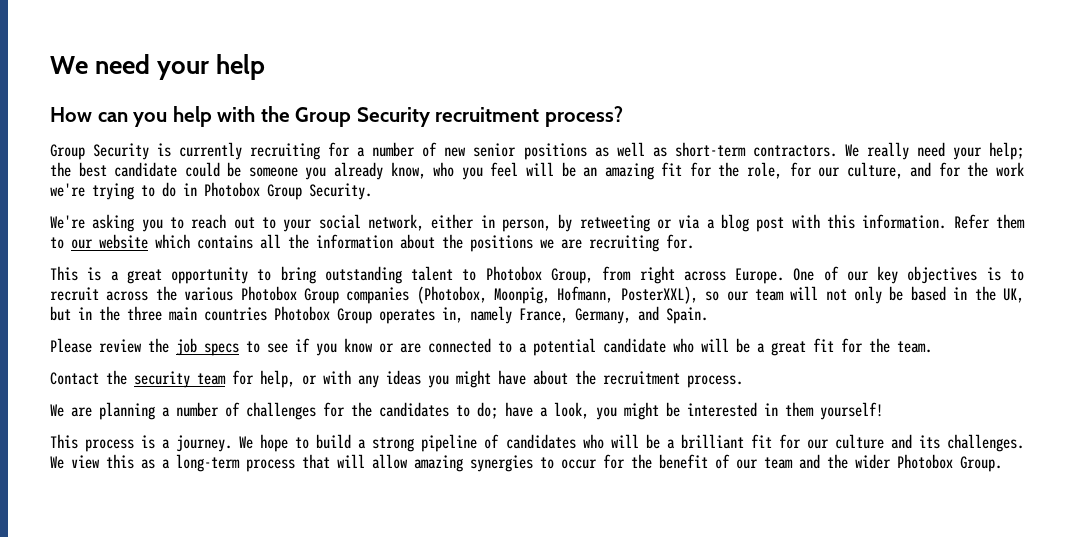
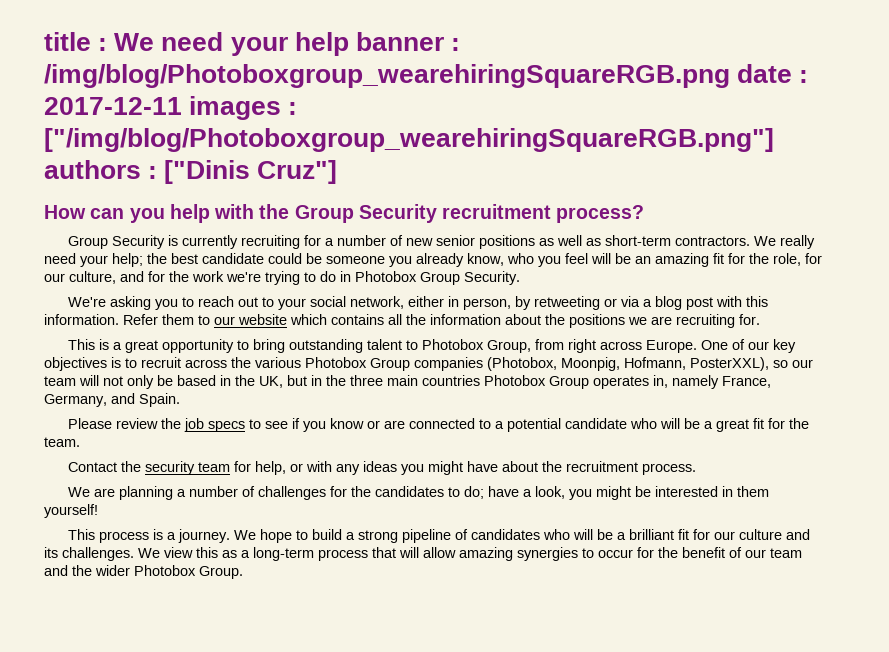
- We need your help
+ title : We need your help banner : /img/blog/Photoboxgroup_wearehiringSquareRGB.png date : 2017-12-11 images : ["/img/blog/Photoboxgroup_wearehiringSquareRGB.png"] authors : ["Dinis Cruz"]

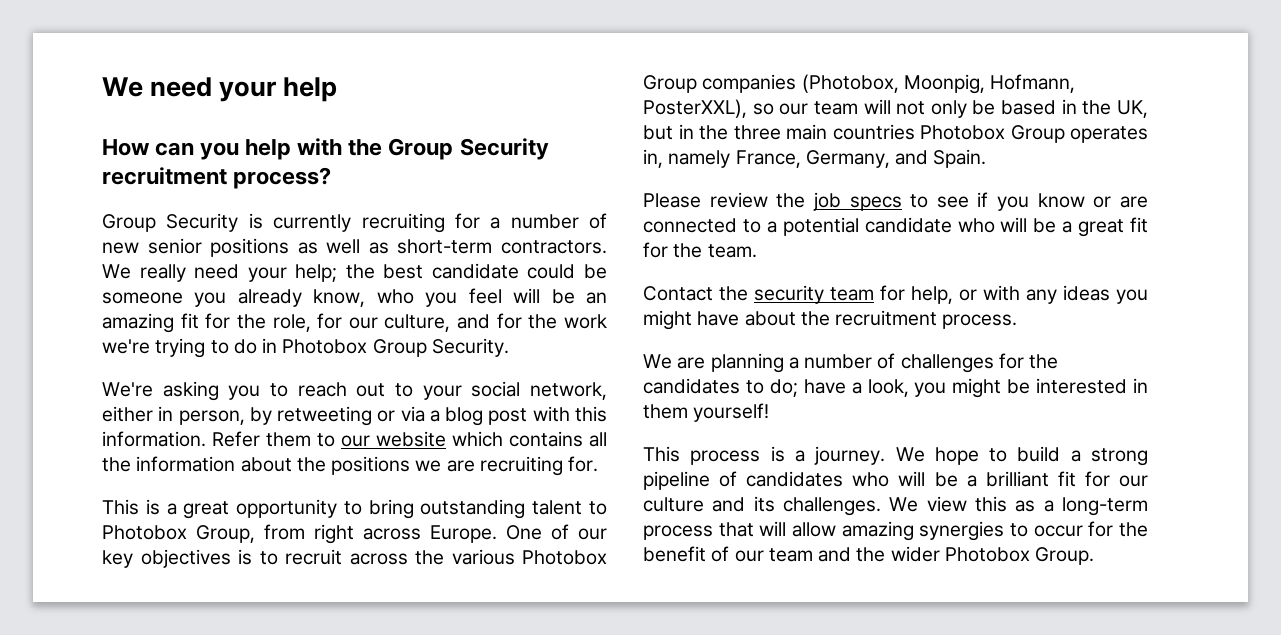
- title : We need your help banner : /img/blog/Photoboxgroup_wearehiringSquareRGB.png date : 2017-12-11 images : ["/img/blog/Photoboxgroup_wearehiringSquareRGB.png"] authors : ["Dinis Cruz"]
+ We need your help

